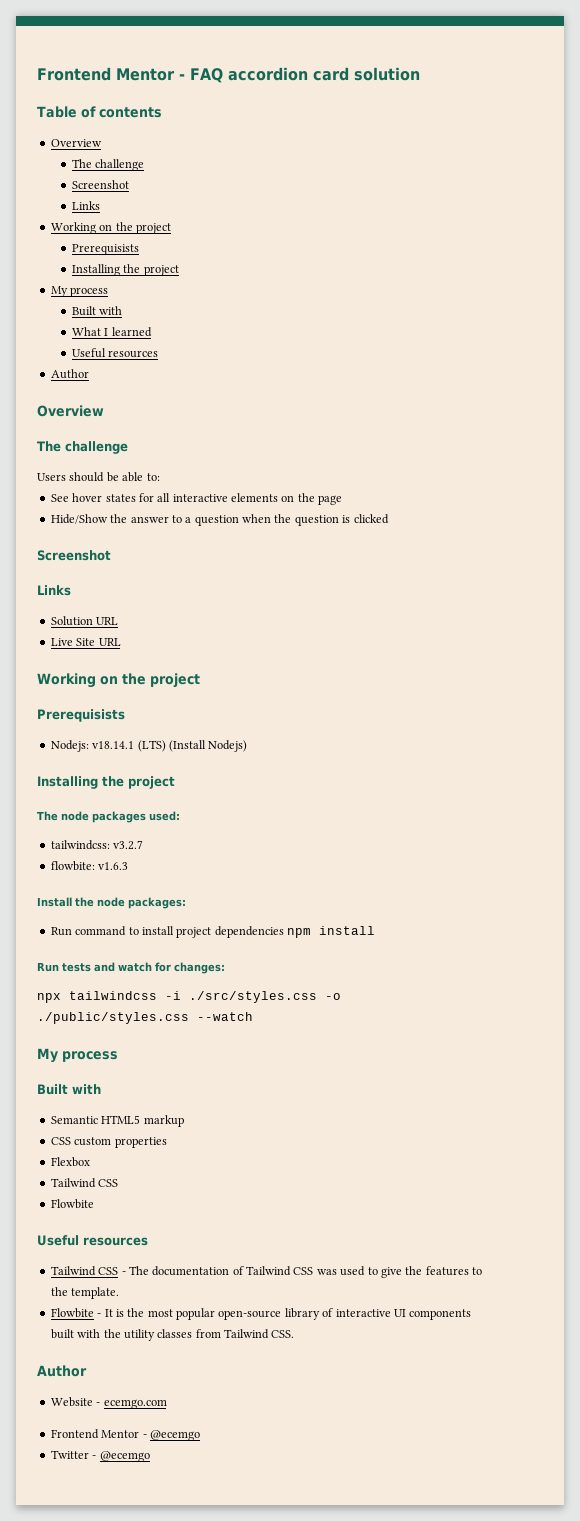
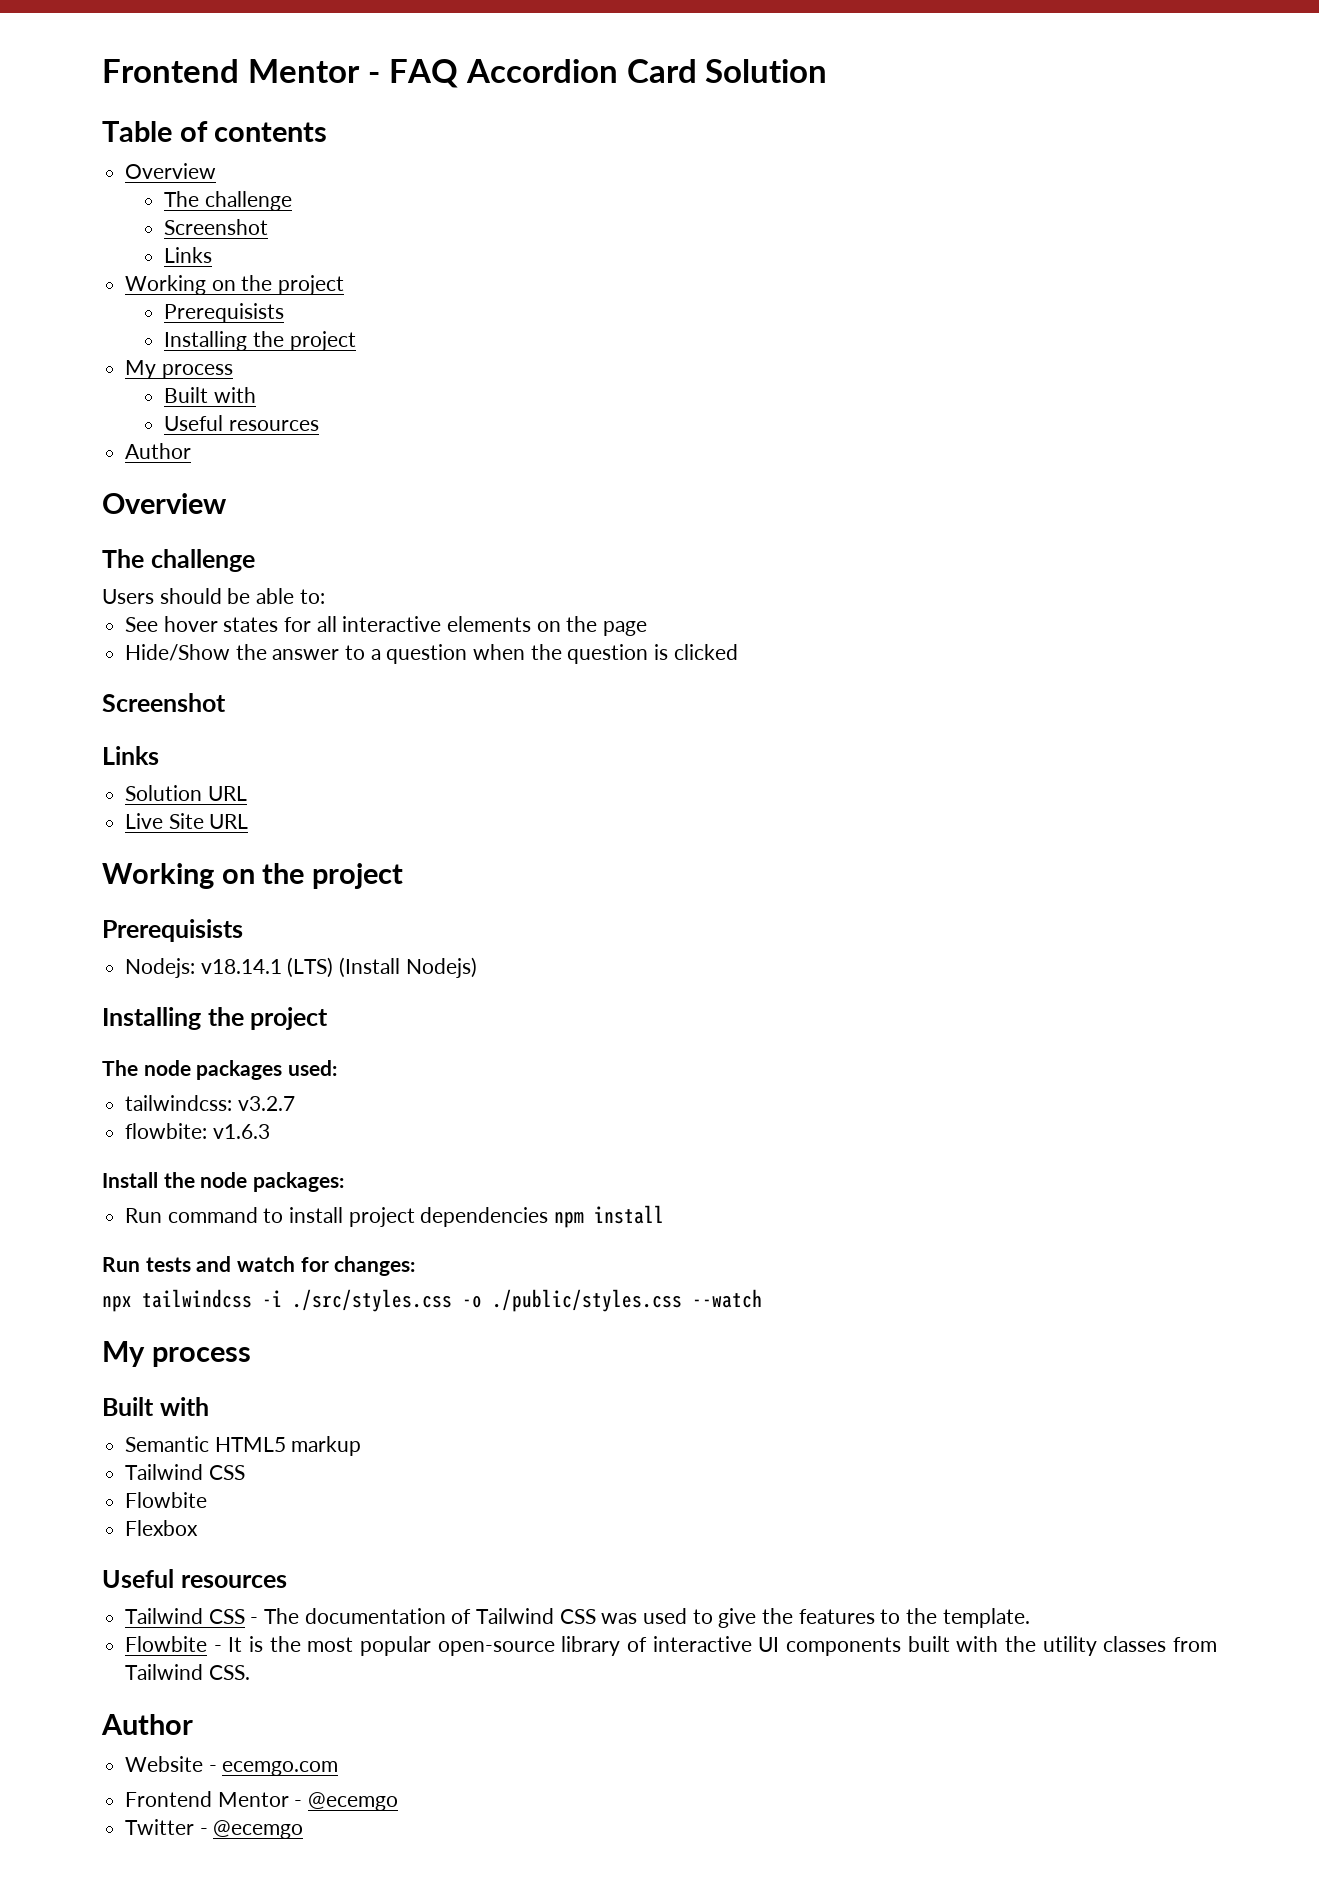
- Frontend Mentor - FAQ accordion card solution
+ Frontend Mentor - FAQ Accordion Card Solution
- What I learned
- CSS custom properties
- Flexbox
+ Flexbox

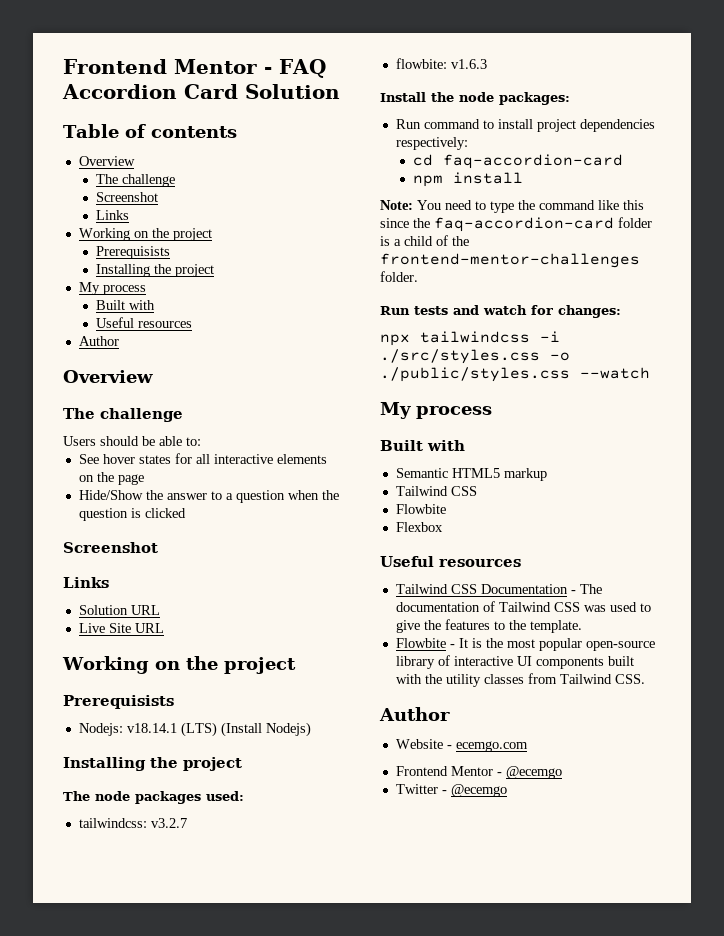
- Run command to install project dependencies npm install
+ Run command to install project dependencies respectively:
+ cd faq-accordion-card
+ npm install
+ Note: You need to type the command like this since the faq-accordion-card folder is a child of the frontend-mentor-challenges folder.
- Tailwind CSS - The documentation of Tailwind CSS was used to give the features to the template.
+ Tailwind CSS Documentation - The documentation of Tailwind CSS was used to give the features to the template.

